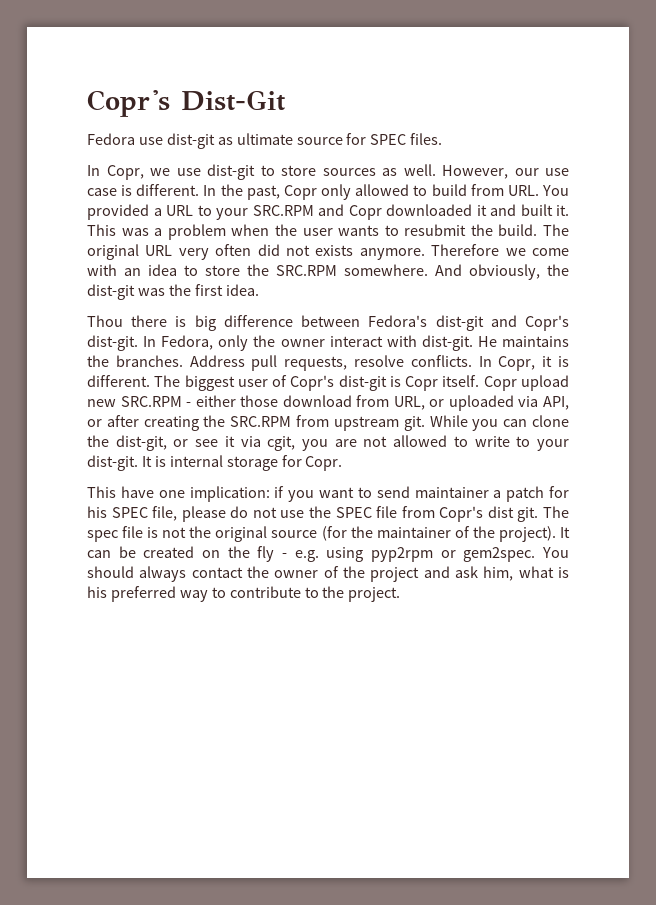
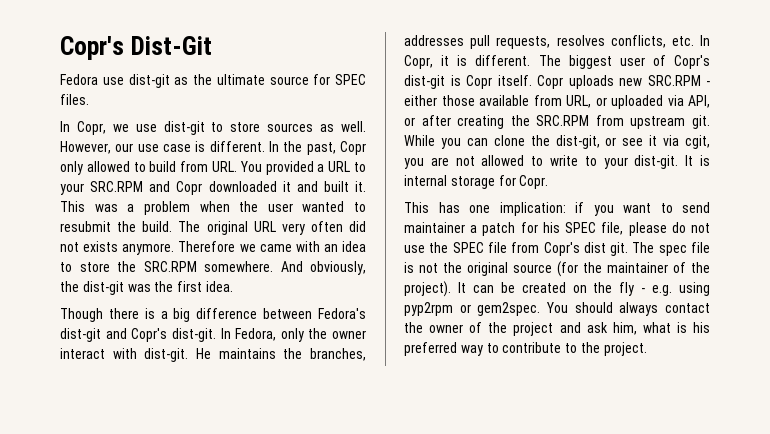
- Fedora use dist-git as ultimate source for SPEC files.
+ Fedora use dist-git as the ultimate source for SPEC files.
- This was a problem when the user wants to resubmit the build.
+ This was a problem when the user wanted to resubmit the build.
- Therefore we come with an idea to store the SRC.RPM somewhere.
+ Therefore we came with an idea to store the SRC.RPM somewhere.
- Thou there is big difference between Fedora's dist-git and Copr's dist-git.
+ Though there is a big difference between Fedora's dist-git and Copr's dist-git.
- He maintains the branches. Address pull requests, resolve conflicts. In Copr, it is different.
+ He maintains the branches, addresses pull requests, resolves conflicts, etc. In Copr, it is different.
- Copr upload new SRC.RPM - either those download from URL, or uploaded via API, or after creating the SRC.RPM from upstream git.
+ Copr uploads new SRC.RPM - either those available from URL, or uploaded via API, or after creating the SRC.RPM from upstream git.
- This have one implication: if you want to send maintainer a patch for his SPEC file, please do not use the SPEC file from Copr's dist git.
+ This has one implication: if you want to send maintainer a patch for his SPEC file, please do not use the SPEC file from Copr's dist git.

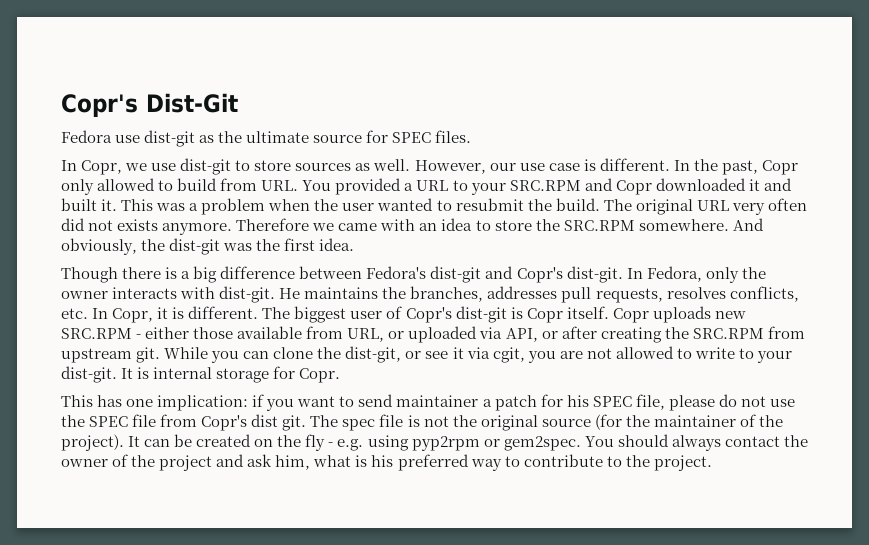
- In Fedora, only the owner interact with dist-git.
+ In Fedora, only the owner interacts with dist-git.

